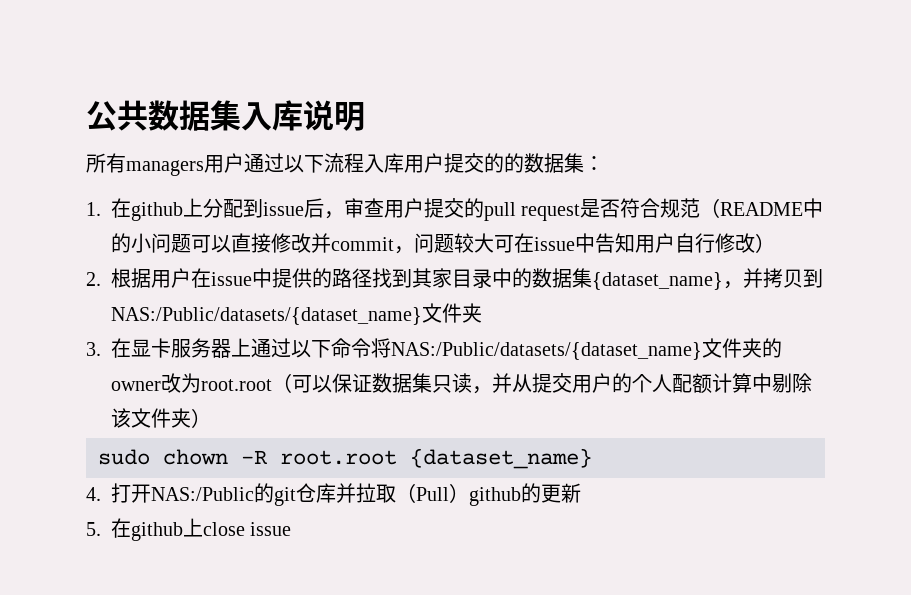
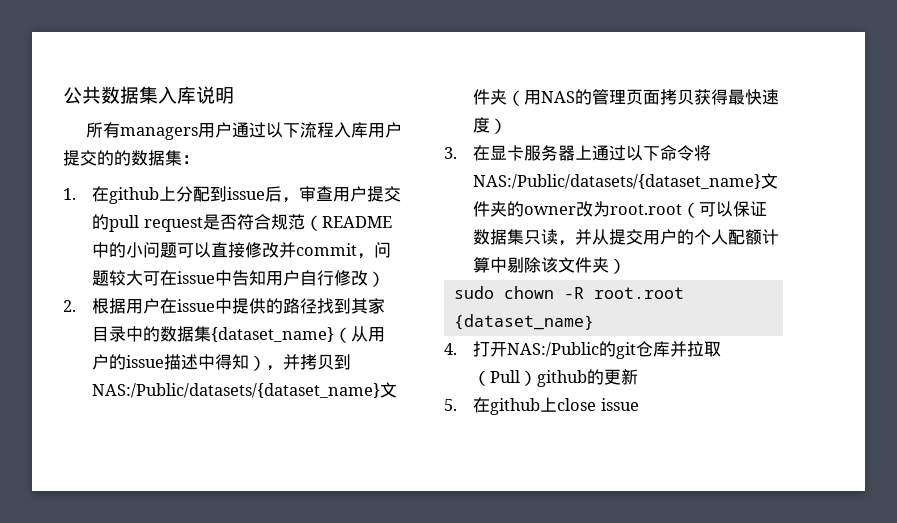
- 2.根据用户在issue中提供的路径找到其家目录中的数据集{dataset_name}，并拷贝到NAS:/Public/datasets/{dataset_name}文件夹
+ 2.根据用户在issue中提供的路径找到其家目录中的数据集{dataset_name}（从用户的issue描述中得知），并拷贝到NAS:/Public/datasets/{dataset_name}文件夹（用NAS的管理页面拷贝获得最快速度）

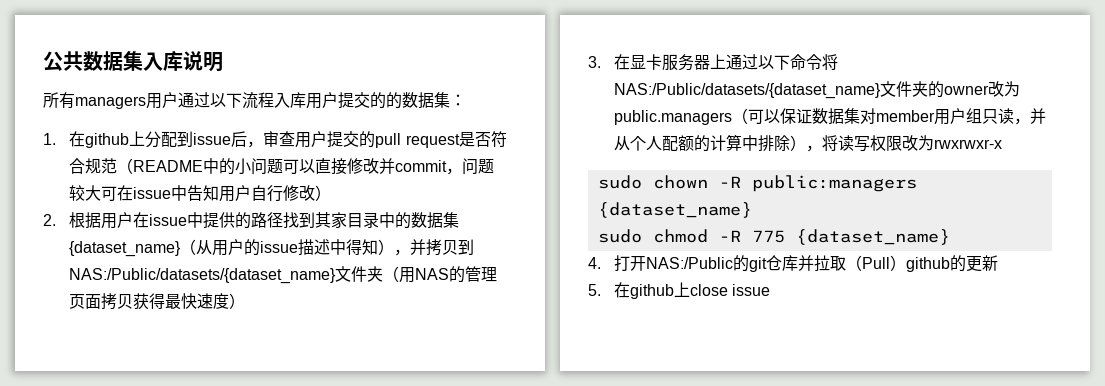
- 3.在显卡服务器上通过以下命令将NAS:/Public/datasets/{dataset_name}文件夹的owner改为root.root（可以保证数据集只读，并从提交用户的个人配额计算中剔除该文件夹）
- sudo chown -R root.root {dataset_name}
+ 3.在显卡服务器上通过以下命令将NAS:/Public/datasets/{dataset_name}文件夹的owner改为public.managers（可以保证数据集对member用户组只读，并从个人配额的计算中排除），将读写权限改为rwxrwxr-x
+ sudo chown -R public:managers {dataset_name}
+ sudo chmod -R 775 {dataset_name}

